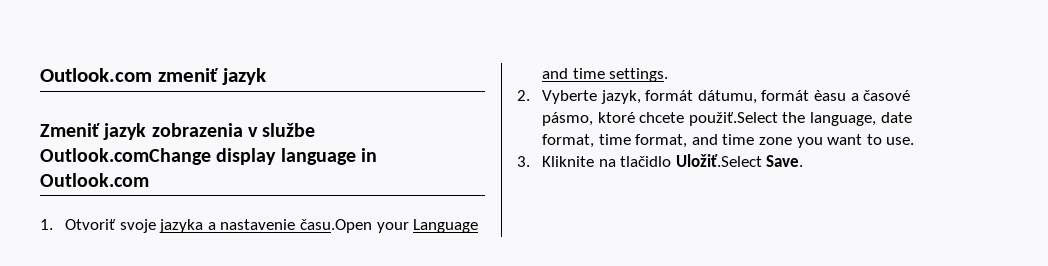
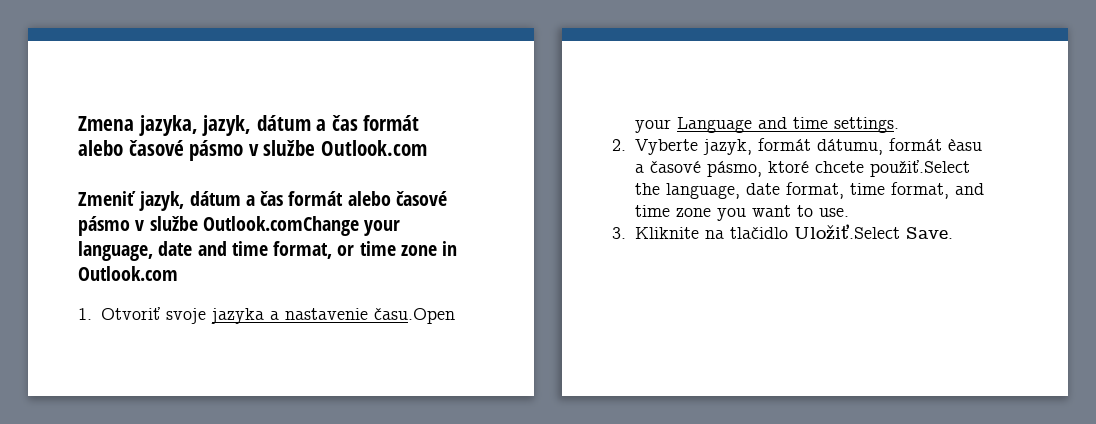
- Outlook.com zmeniť jazyk
+ Zmena jazyka, jazyk, dátum a čas formát alebo časové pásmo v službe Outlook.com
- Zmeniť jazyk zobrazenia v službe Outlook.comChange display language in Outlook.com
+ Zmeniť jazyk, dátum a čas formát alebo časové pásmo v službe Outlook.comChange your language, date and time format, or time zone in Outlook.com

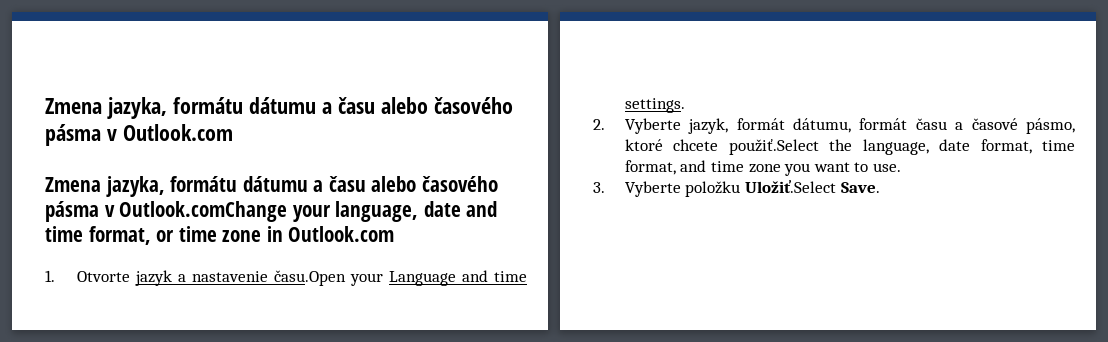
- Zmena jazyka, jazyk, dátum a čas formát alebo časové pásmo v službe Outlook.com
- Zmeniť jazyk, dátum a čas formát alebo časové pásmo v službe Outlook.comChange your language, date and time format, or time zone in Outlook.com
+ Zmena jazyka, formátu dátumu a času alebo časového pásma v Outlook.com
+ Zmena jazyka, formátu dátumu a času alebo časového pásma v Outlook.comChange your language, date and time format, or time zone in Outlook.com
- 1. Otvoriť svoje jazyka a nastavenie času.Open your Language and time settings.
+ 1. Otvorte jazyk a nastavenie času.Open your Language and time settings.
- 2. Vyberte jazyk, formát dátumu, formát èasu a časové pásmo, ktoré chcete použiť.Select the language, date format, time format, and time zone you want to use.
+ 2. Vyberte jazyk, formát dátumu, formát času a časové pásmo, ktoré chcete použiť.Select the language, date format, time format, and time zone you want to use.
- 3. Kliknite na tlačidlo Uložiť.Select Save.
+ 3. Vyberte položku Uložiť.Select Save.

